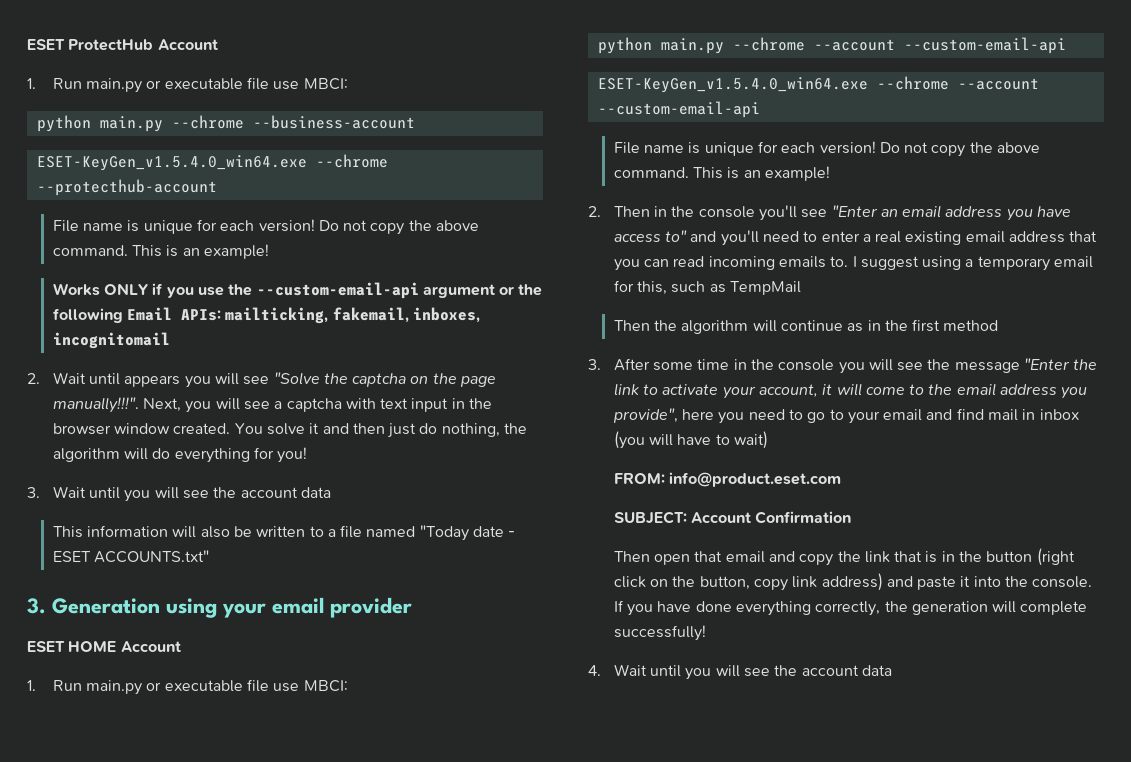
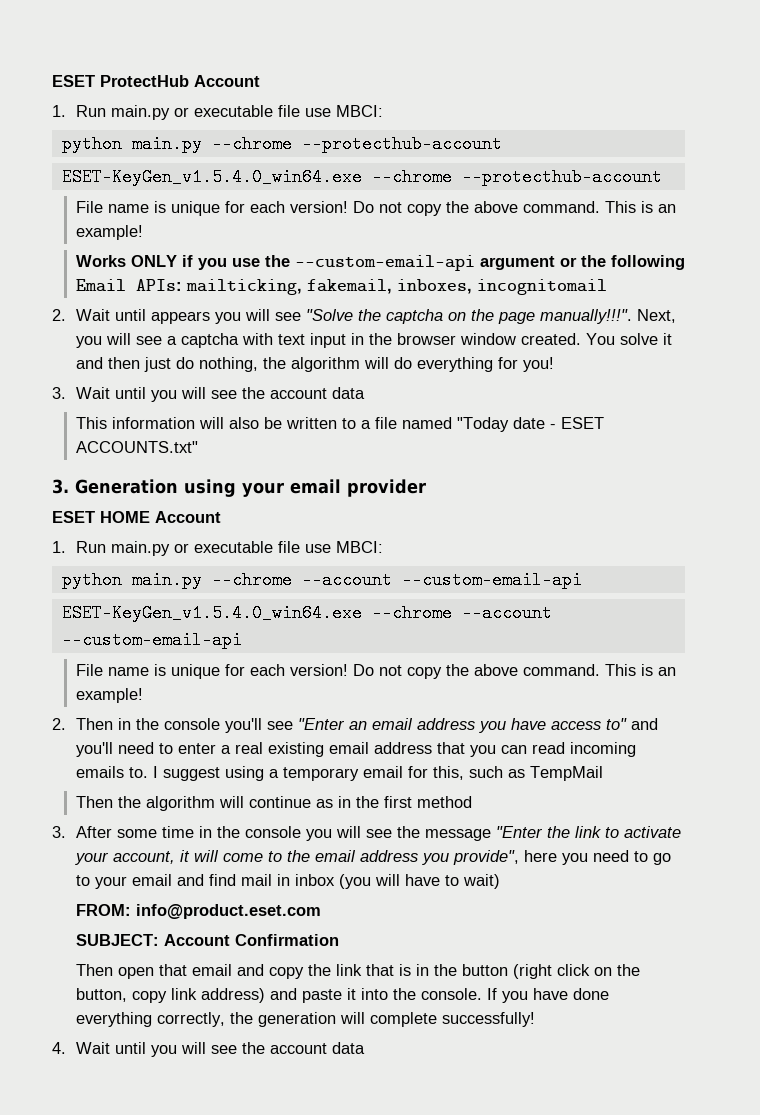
- python main.py --chrome --business-account
+ python main.py --chrome --protecthub-account

